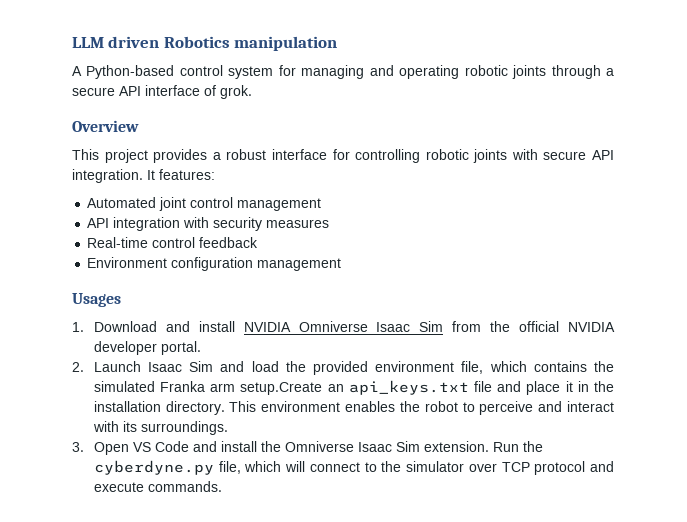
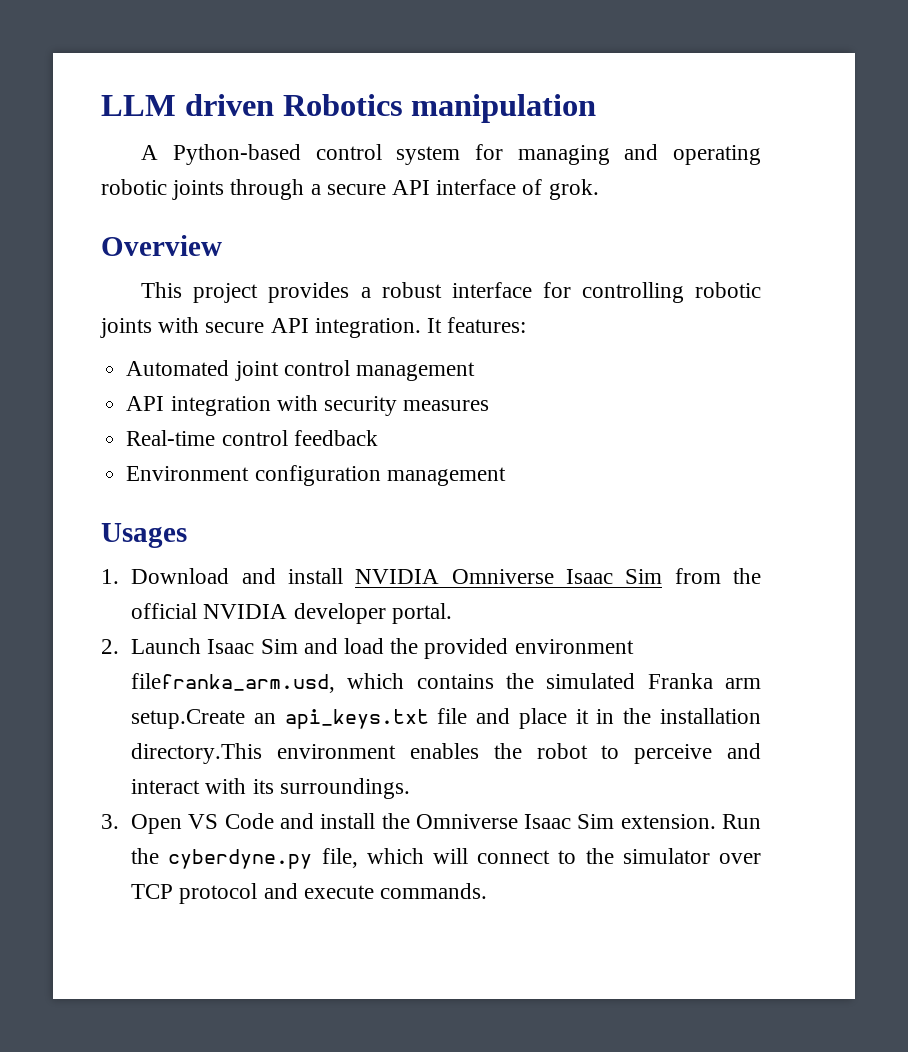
- 2. Launch Isaac Sim and load the provided environment file, which contains the simulated Franka arm setup.Create an api_keys.txt file and place it in the installation directory. This environment enables the robot to perceive and interact with its surroundings.
+ 2. Launch Isaac Sim and load the provided environment filefranka_arm.usd, which contains the simulated Franka arm setup.Create an api_keys.txt file and place it in the installation directory.This environment enables the robot to perceive and interact with its surroundings.

